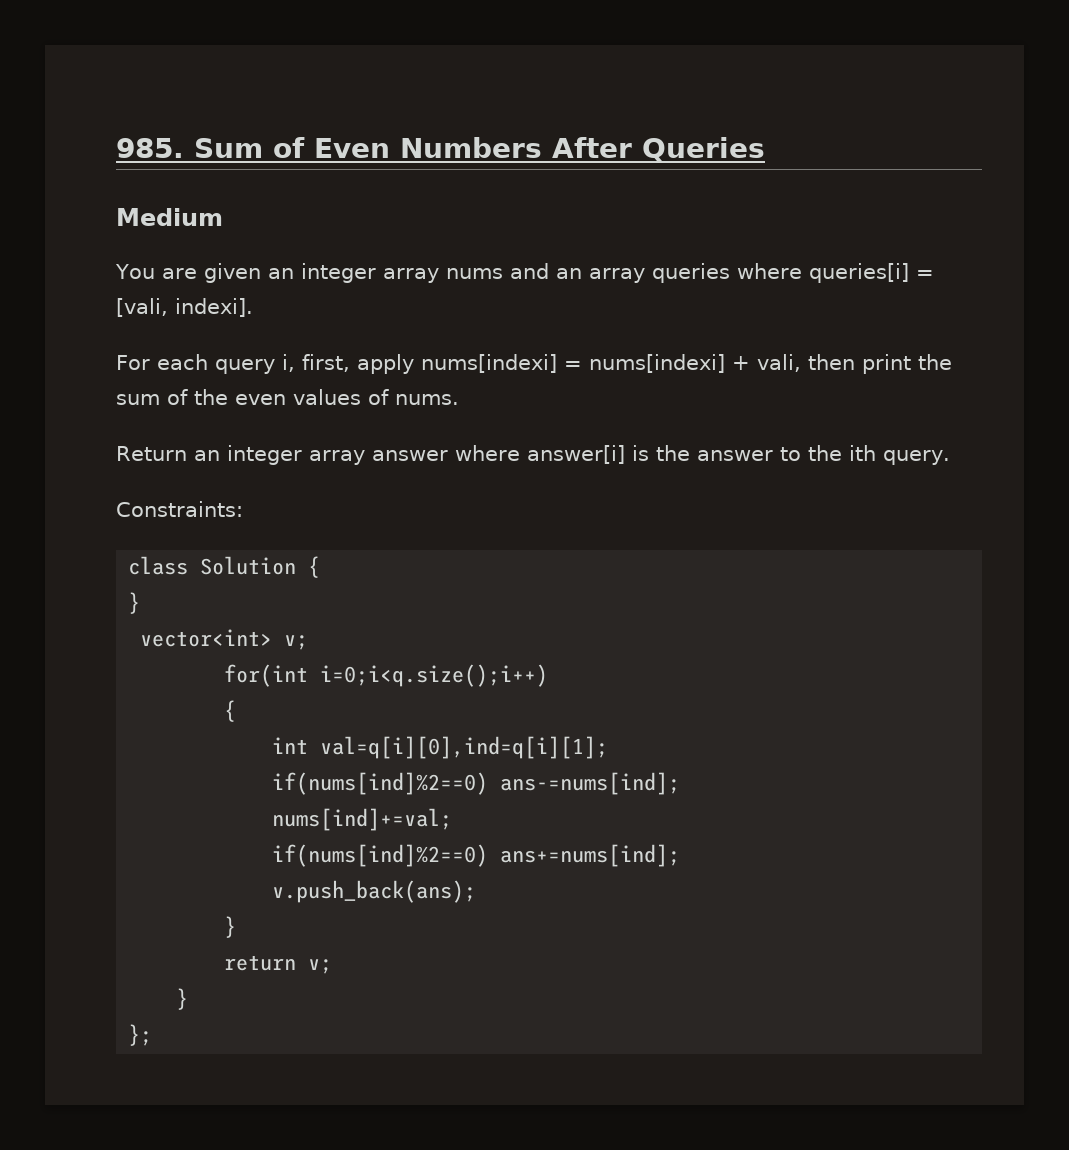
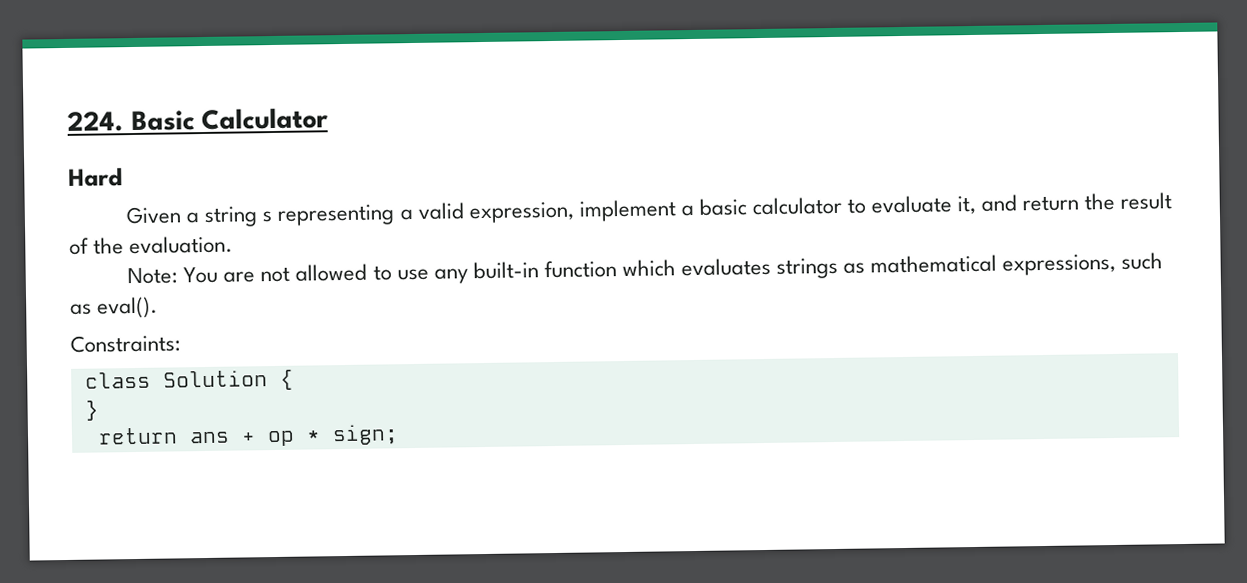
- 985. Sum of Even Numbers After Queries
- Medium
- You are given an integer array nums and an array queries where queries[i] = [vali, indexi].
- For each query i, first, apply nums[indexi] = nums[indexi] + vali, then print the sum of the even values of nums.
- Return an integer array answer where answer[i] is the answer to the ith query.
+ 224. Basic Calculator
+ Hard
+ Given a string s representing a valid expression, implement a basic calculator to evaluate it, and return the result of the evaluation.
+ Note: You are not allowed to use any built-in function which evaluates strings as mathematical expressions, such as eval().
- vector<int> v;
- for(int i=0;i<q.size();i++)
- {
- int val=q[i][0],ind=q[i][1];
- if(nums[ind]%2==0) ans-=nums[ind];
- nums[ind]+=val;
- if(nums[ind]%2==0) ans+=nums[ind];
- v.push_back(ans);
- }
- return v;
- }
- };
+ return ans + op * sign;

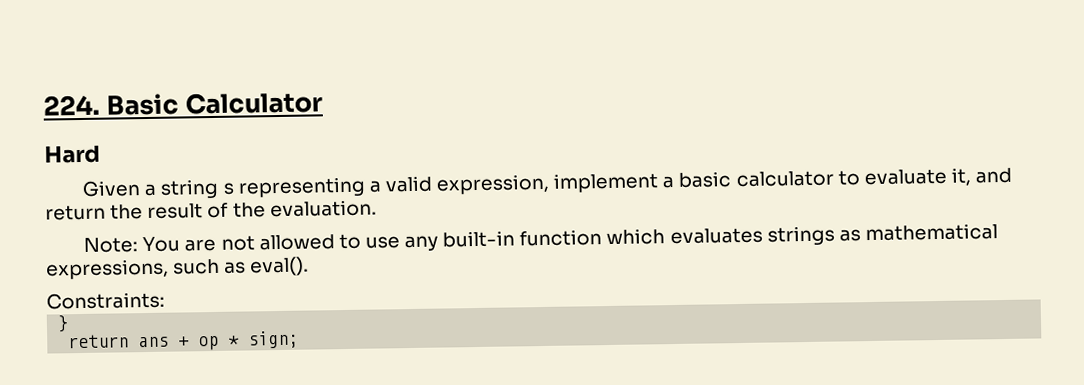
- class Solution {

